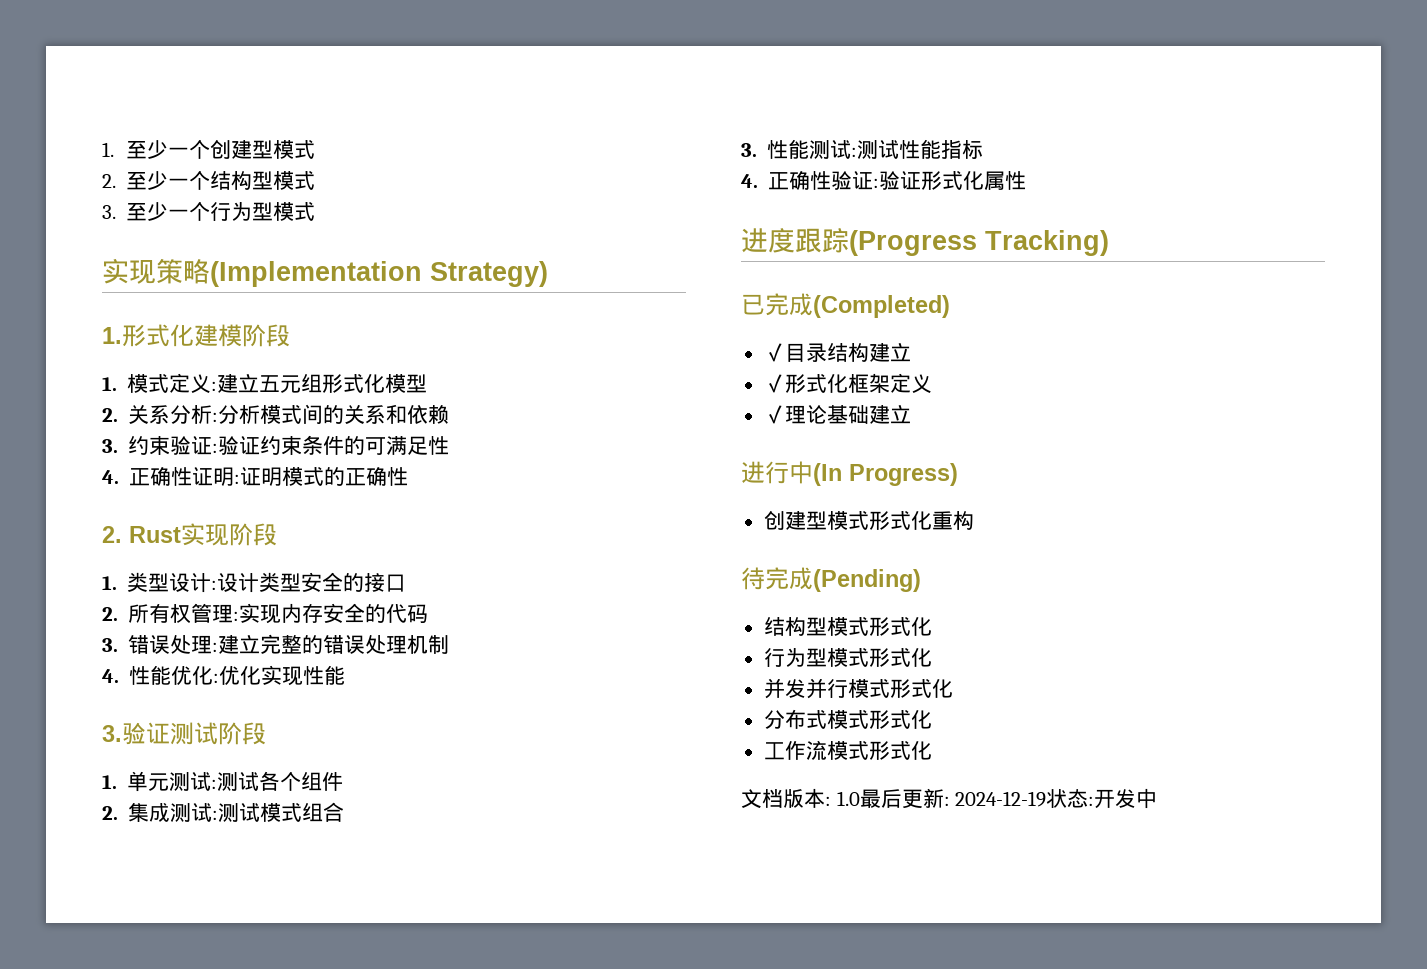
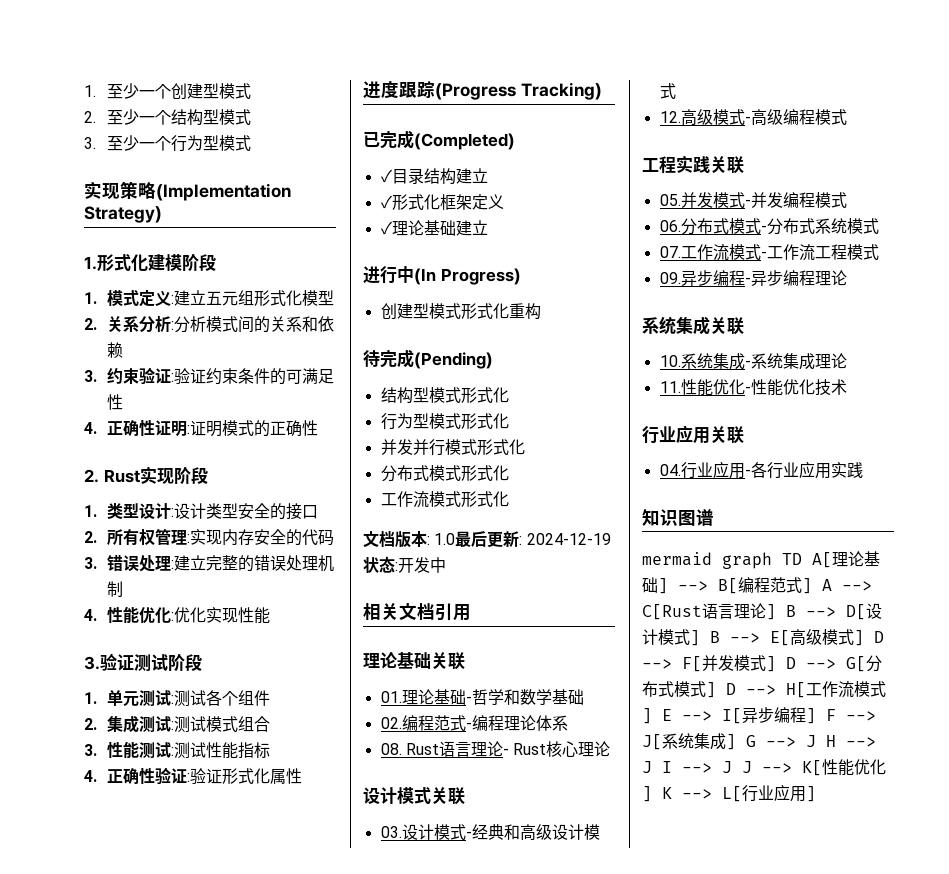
+ 相关文档引用
+ 理论基础关联
+ 01.理论基础-哲学和数学基础
+ 02.编程范式-编程理论体系
+ 08. Rust语言理论- Rust核心理论
+ 设计模式关联
+ 03.设计模式-经典和高级设计模式
+ 12.高级模式-高级编程模式
+ 工程实践关联
+ 05.并发模式-并发编程模式
+ 06.分布式模式-分布式系统模式
+ 07.工作流模式-工作流工程模式
+ 09.异步编程-异步编程理论
+ 系统集成关联
+ 10.系统集成-系统集成理论
+ 11.性能优化-性能优化技术
+ 行业应用关联
+ 04.行业应用-各行业应用实践
+ 知识图谱
+ mermaid graph TD A[理论基础] --> B[编程范式] A --> C[Rust语言理论] B --> D[设计模式] B --> E[高级模式] D --> F[并发模式] D --> G[分布式模式] D --> H[工作流模式] E --> I[异步编程] F --> J[系统集成] G --> J H --> J I --> J J --> K[性能优化] K --> L[行业应用]

